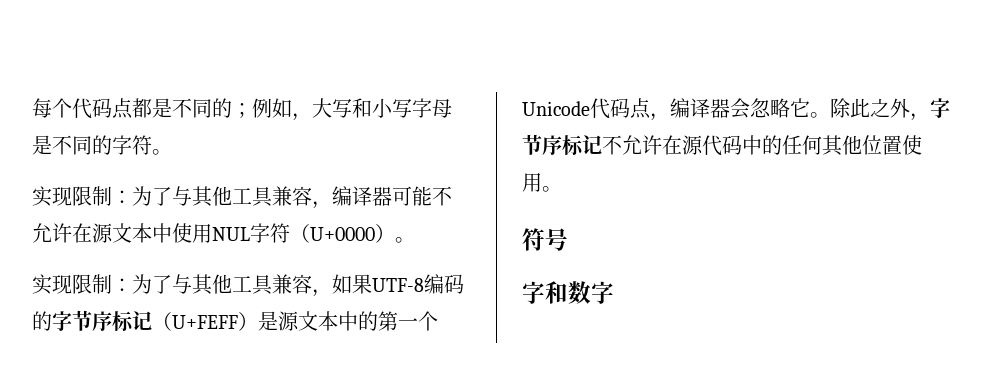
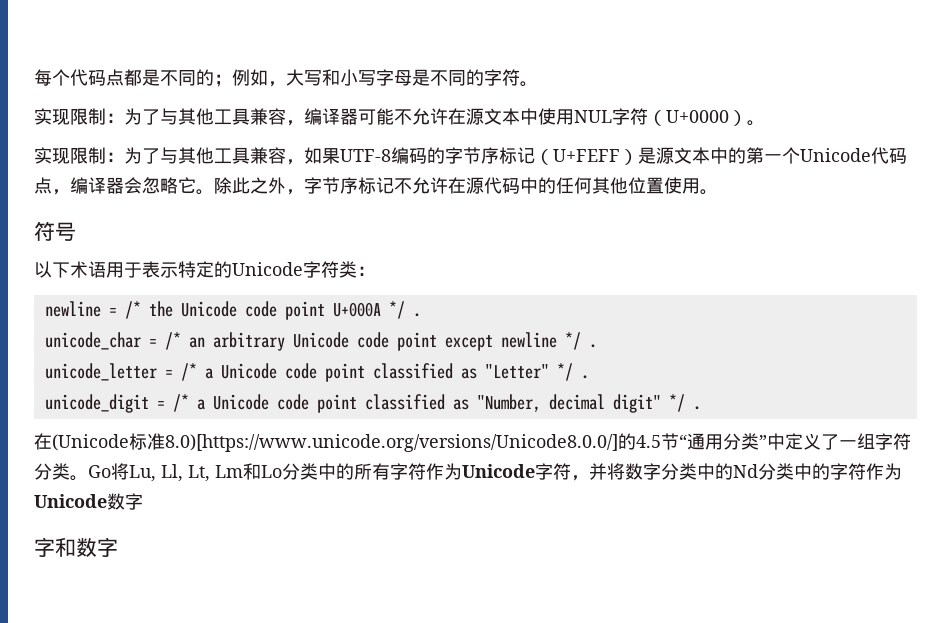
+ 以下术语用于表示特定的Unicode字符类：
+ newline = /* the Unicode code point U+000A */ .
+ unicode_char = /* an arbitrary Unicode code point except newline */ .
+ unicode_letter = /* a Unicode code point classified as "Letter" */ .
+ unicode_digit = /* a Unicode code point classified as "Number, decimal digit" */ .
+ 在(Unicode标准8.0)[https://www.unicode.org/versions/Unicode8.0.0/]的4.5节“通用分类”中定义了一组字符分类。Go将Lu, Ll, Lt, Lm和Lo分类中的所有字符作为Unicode字符，并将数字分类中的Nd分类中的字符作为Unicode数字

